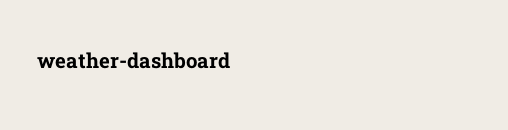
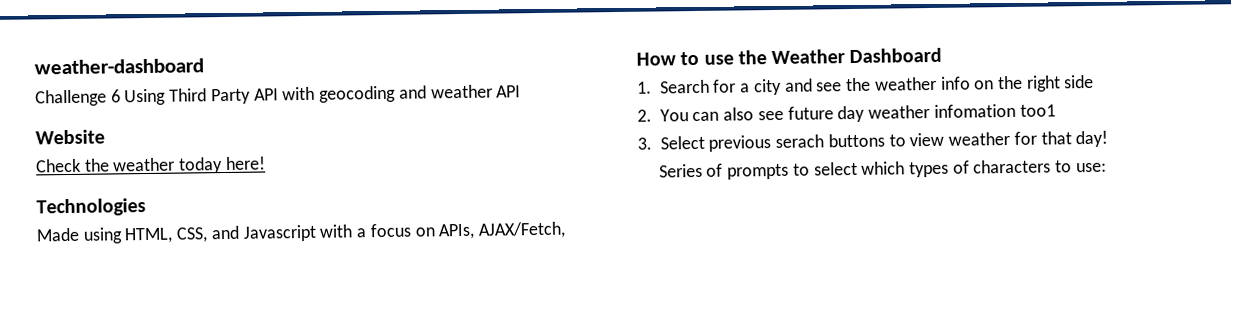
+ Challenge 6 Using Third Party API with geocoding and weather API
+ Website
+ Check the weather today here!
+ Technologies
+ Made using HTML, CSS, and Javascript with a focus on APIs, AJAX/Fetch,
+ How to use the Weather Dashboard
+ 1. Search for a city and see the weather info on the right side
+ 2. You can also see future day weather infomation too1
+ 3. Select previous serach buttons to view weather for that day!
+ Series of prompts to select which types of characters to use:

